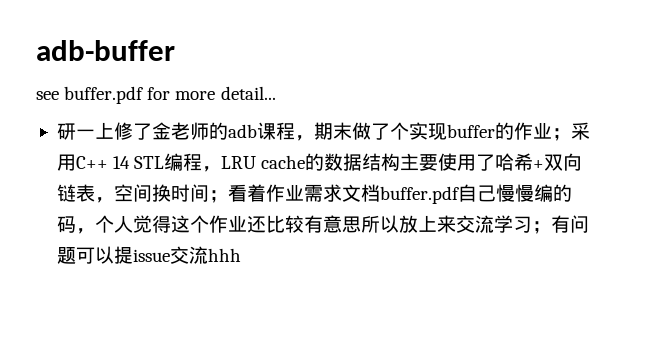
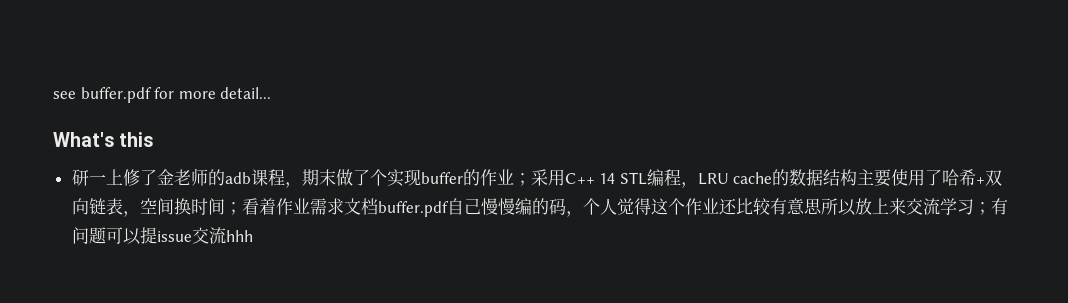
- adb-buffer
+ What's this

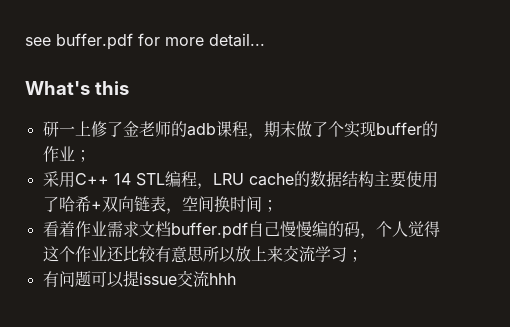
- 研一上修了金老师的adb课程，期末做了个实现buffer的作业；采用C++ 14 STL编程，LRU cache的数据结构主要使用了哈希+双向链表，空间换时间；看着作业需求文档buffer.pdf自己慢慢编的码，个人觉得这个作业还比较有意思所以放上来交流学习；有问题可以提issue交流hhh
+ 研一上修了金老师的adb课程，期末做了个实现buffer的作业；
+ 采用C++ 14 STL编程，LRU cache的数据结构主要使用了哈希+双向链表，空间换时间；
+ 看着作业需求文档buffer.pdf自己慢慢编的码，个人觉得这个作业还比较有意思所以放上来交流学习；
+ 有问题可以提issue交流hhh

